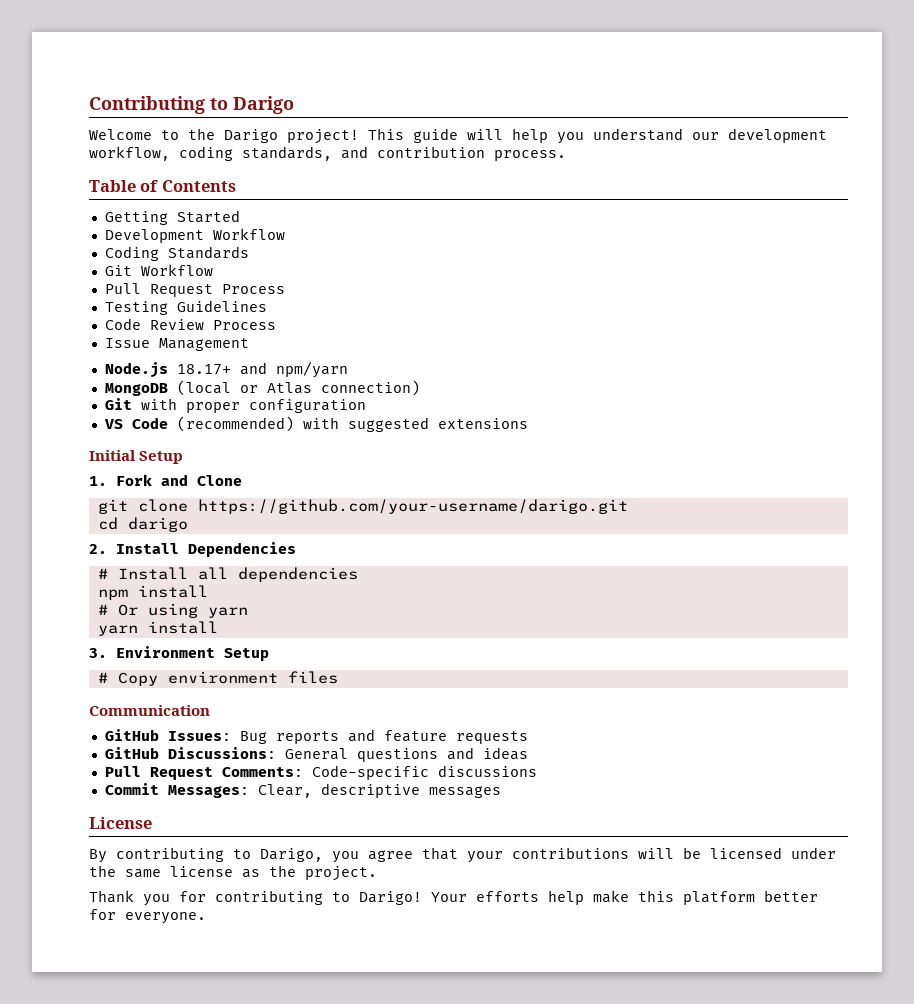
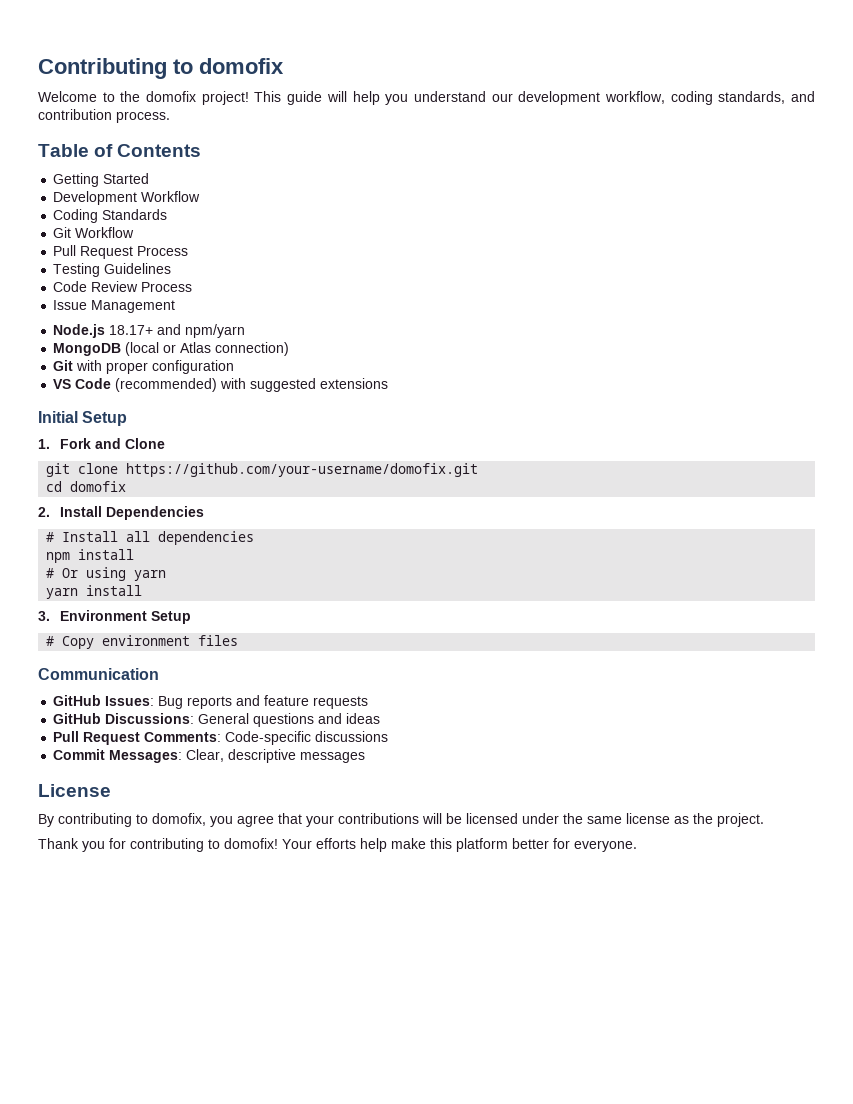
- Contributing to Darigo
+ Contributing to domofix
- Welcome to the Darigo project!
+ Welcome to the domofix project!
- git clone https://github.com/your-username/darigo.git
+ git clone https://github.com/your-username/domofix.git
- cd darigo
+ cd domofix
- By contributing to Darigo, you agree that your contributions will be licensed under the same license as the project.
+ By contributing to domofix, you agree that your contributions will be licensed under the same license as the project.
- Thank you for contributing to Darigo!
+ Thank you for contributing to domofix!

